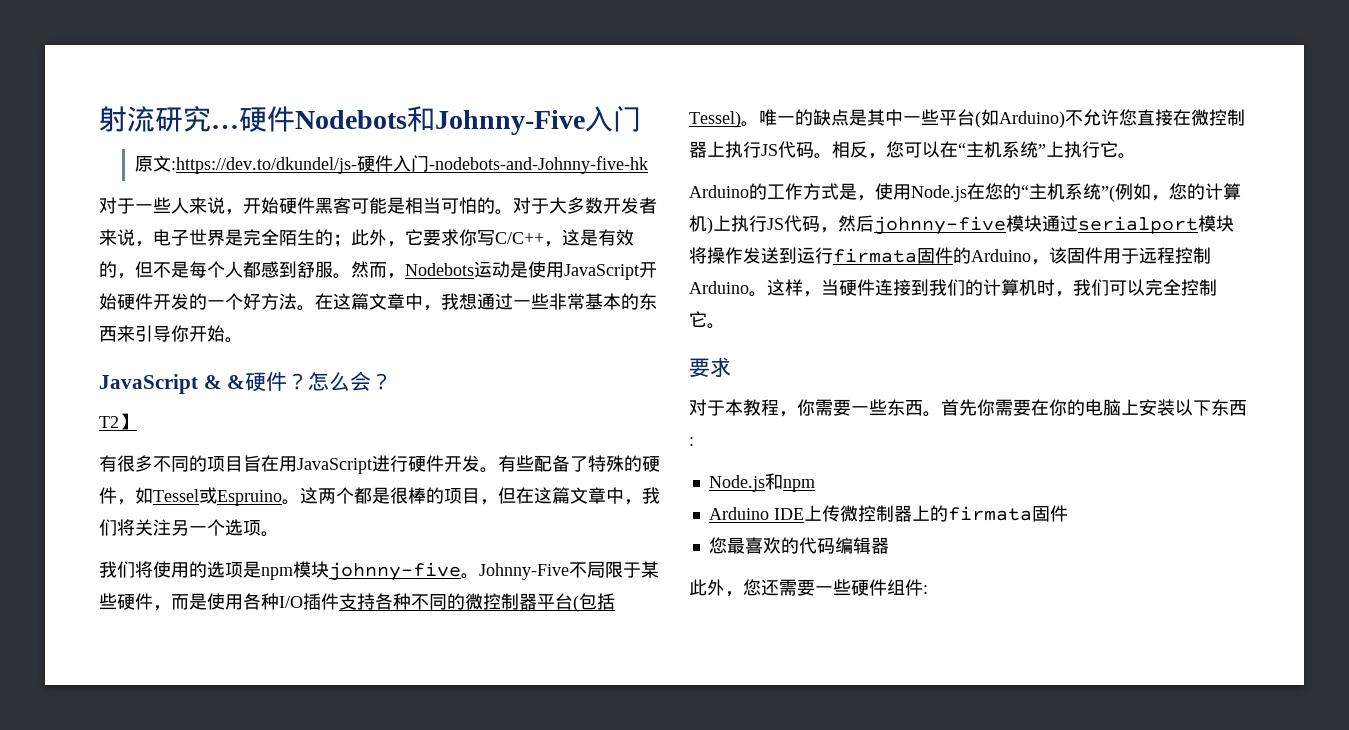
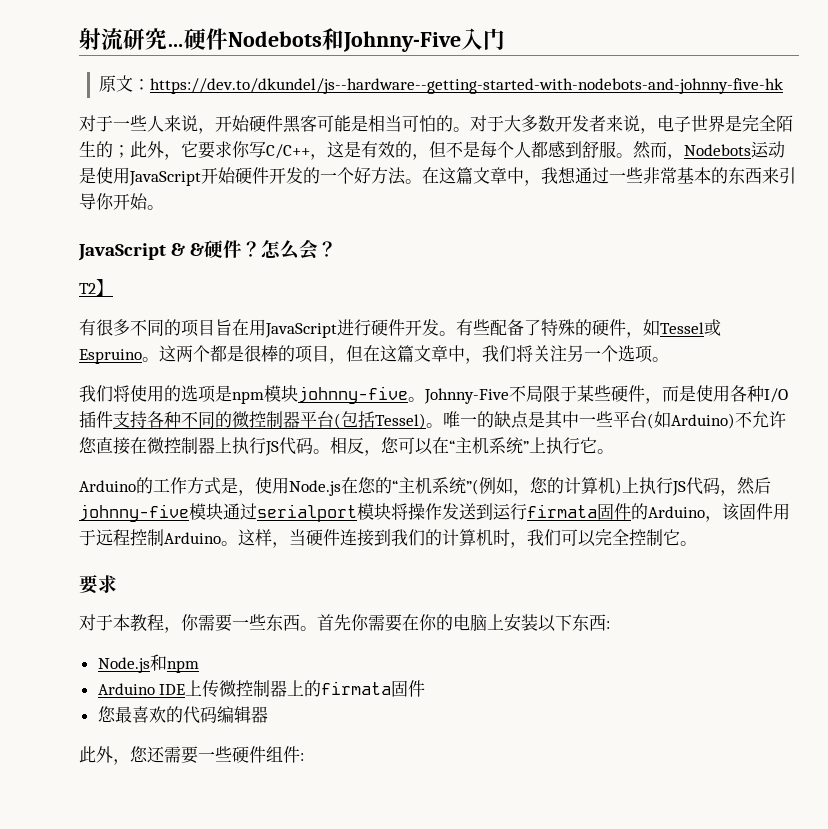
- 原文:https://dev.to/dkundel/js-硬件入门-nodebots-and-Johnny-five-hk
+ 原文：https://dev.to/dkundel/js--hardware--getting-started-with-nodebots-and-johnny-five-hk

